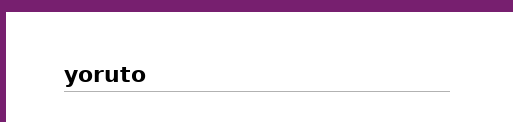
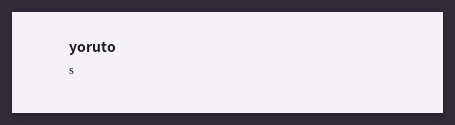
+ s

